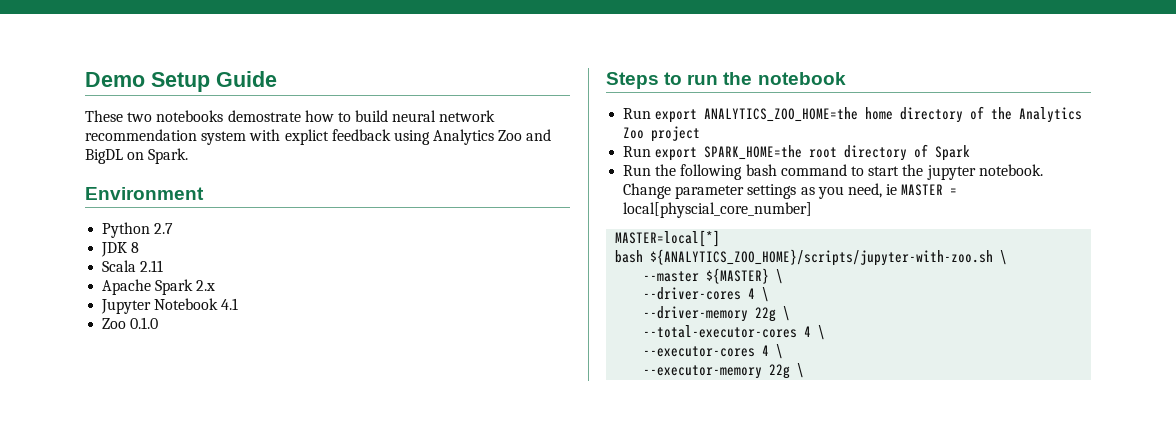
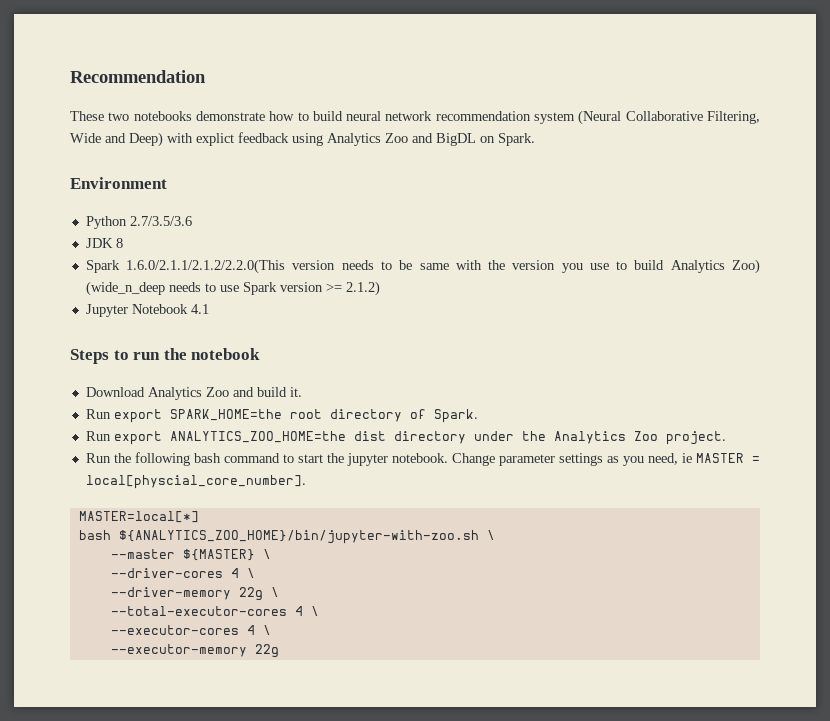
- Demo Setup Guide
+ Recommendation
- These two notebooks demostrate how to build neural network recommendation system with explict feedback using Analytics Zoo and BigDL on Spark.
+ These two notebooks demonstrate how to build neural network recommendation system (Neural Collaborative Filtering, Wide and Deep) with explict feedback using Analytics Zoo and BigDL on Spark.
- Python 2.7
+ Python 2.7/3.5/3.6
- Scala 2.11
- Apache Spark 2.x
+ Spark 1.6.0/2.1.1/2.1.2/2.2.0(This version needs to be same with the version you use to build Analytics Zoo) (wide_n_deep needs to use Spark version >= 2.1.2)
- Zoo 0.1.0
- Run export ANALYTICS_ZOO_HOME=the home directory of the Analytics Zoo project
+ Download Analytics Zoo and build it.
- Run export SPARK_HOME=the root directory of Spark
+ Run export SPARK_HOME=the root directory of Spark.
+ Run export ANALYTICS_ZOO_HOME=the dist directory under the Analytics Zoo project.
- Change parameter settings as you need, ie MASTER = local[physcial_core_number]
+ Change parameter settings as you need, ie MASTER = local[physcial_core_number].
- bash ${ANALYTICS_ZOO_HOME}/scripts/jupyter-with-zoo.sh \
+ bash ${ANALYTICS_ZOO_HOME}/bin/jupyter-with-zoo.sh \
- --executor-memory 22g \
+ --executor-memory 22g

